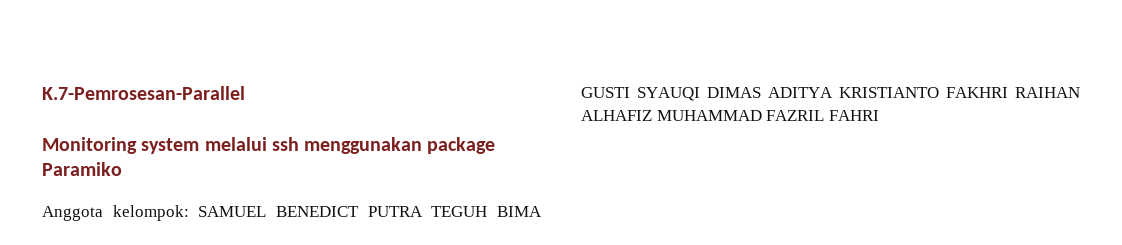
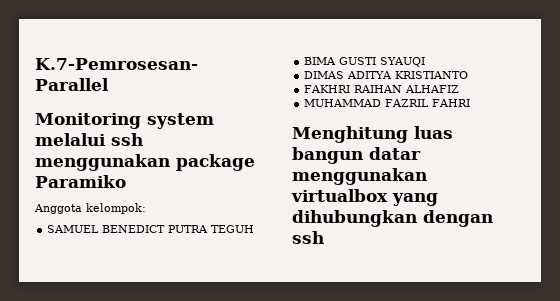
- Anggota kelompok: SAMUEL BENEDICT PUTRA TEGUH BIMA GUSTI SYAUQI DIMAS ADITYA KRISTIANTO FAKHRI RAIHAN ALHAFIZ MUHAMMAD FAZRIL FAHRI
+ Anggota kelompok:
+ SAMUEL BENEDICT PUTRA TEGUH
+ BIMA GUSTI SYAUQI
+ DIMAS ADITYA KRISTIANTO
+ FAKHRI RAIHAN ALHAFIZ
+ MUHAMMAD FAZRIL FAHRI
+ Menghitung luas bangun datar menggunakan virtualbox yang dihubungkan dengan ssh

